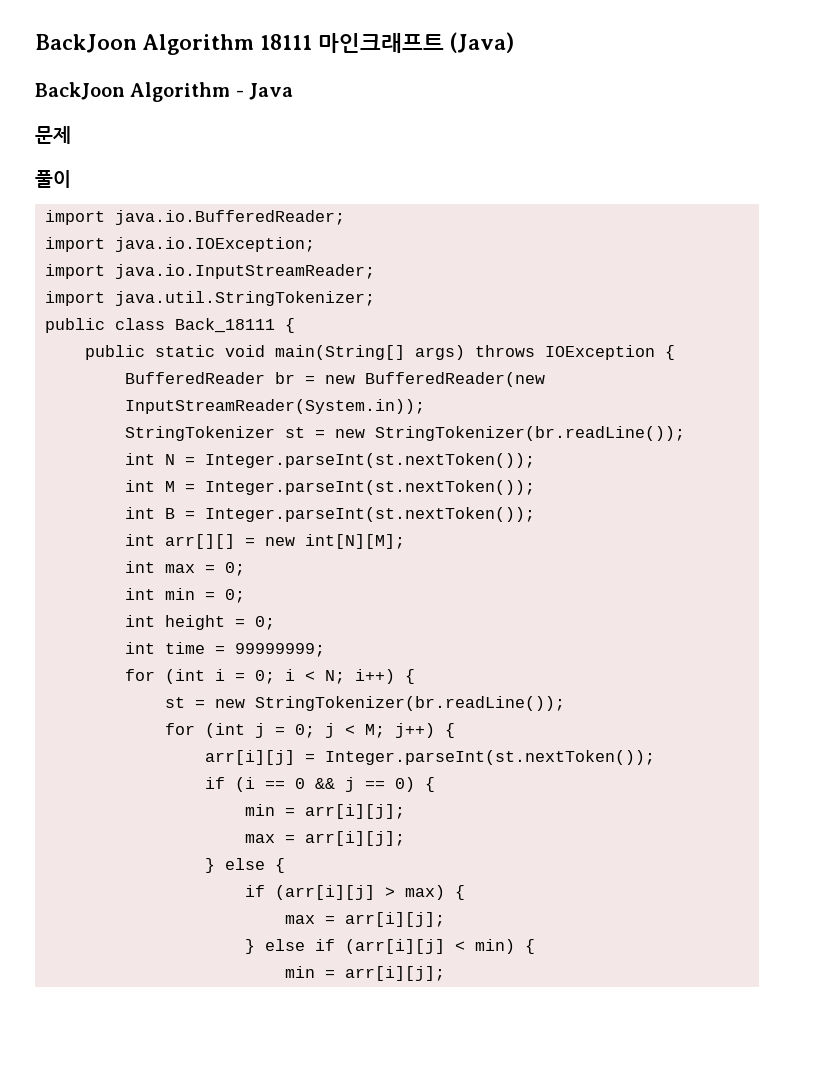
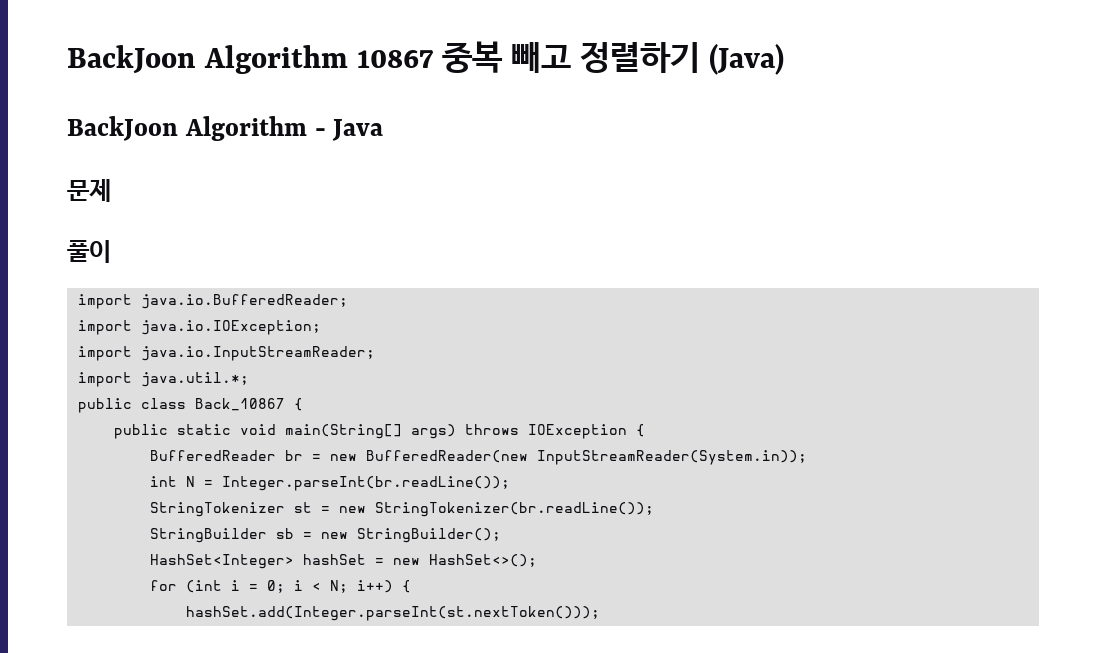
- BackJoon Algorithm 18111 마인크래프트 (Java)
+ BackJoon Algorithm 10867 중복 빼고 정렬하기 (Java)
- import java.util.StringTokenizer;
+ import java.util.*;
- public class Back_18111 {
+ public class Back_10867 {
+ int N = Integer.parseInt(br.readLine());
- int N = Integer.parseInt(st.nextToken());
- int M = Integer.parseInt(st.nextToken());
- int B = Integer.parseInt(st.nextToken());
- int arr[][] = new int[N][M];
- int max = 0;
- int min = 0;
- int height = 0;
- int time = 99999999;
+ StringBuilder sb = new StringBuilder();
+ HashSet<Integer> hashSet = new HashSet<>();
  for (int i = 0; i < N; i++) {
- st = new StringTokenizer(br.readLine());
- for (int j = 0; j < M; j++) {
- arr[i][j] = Integer.parseInt(st.nextToken());
- if (i == 0 && j == 0) {
- min = arr[i][j];
- max = arr[i][j];
- } else {
- if (arr[i][j] > max) {
- max = arr[i][j];
- } else if (arr[i][j] < min) {
- min = arr[i][j];
+ hashSet.add(Integer.parseInt(st.nextToken()));

